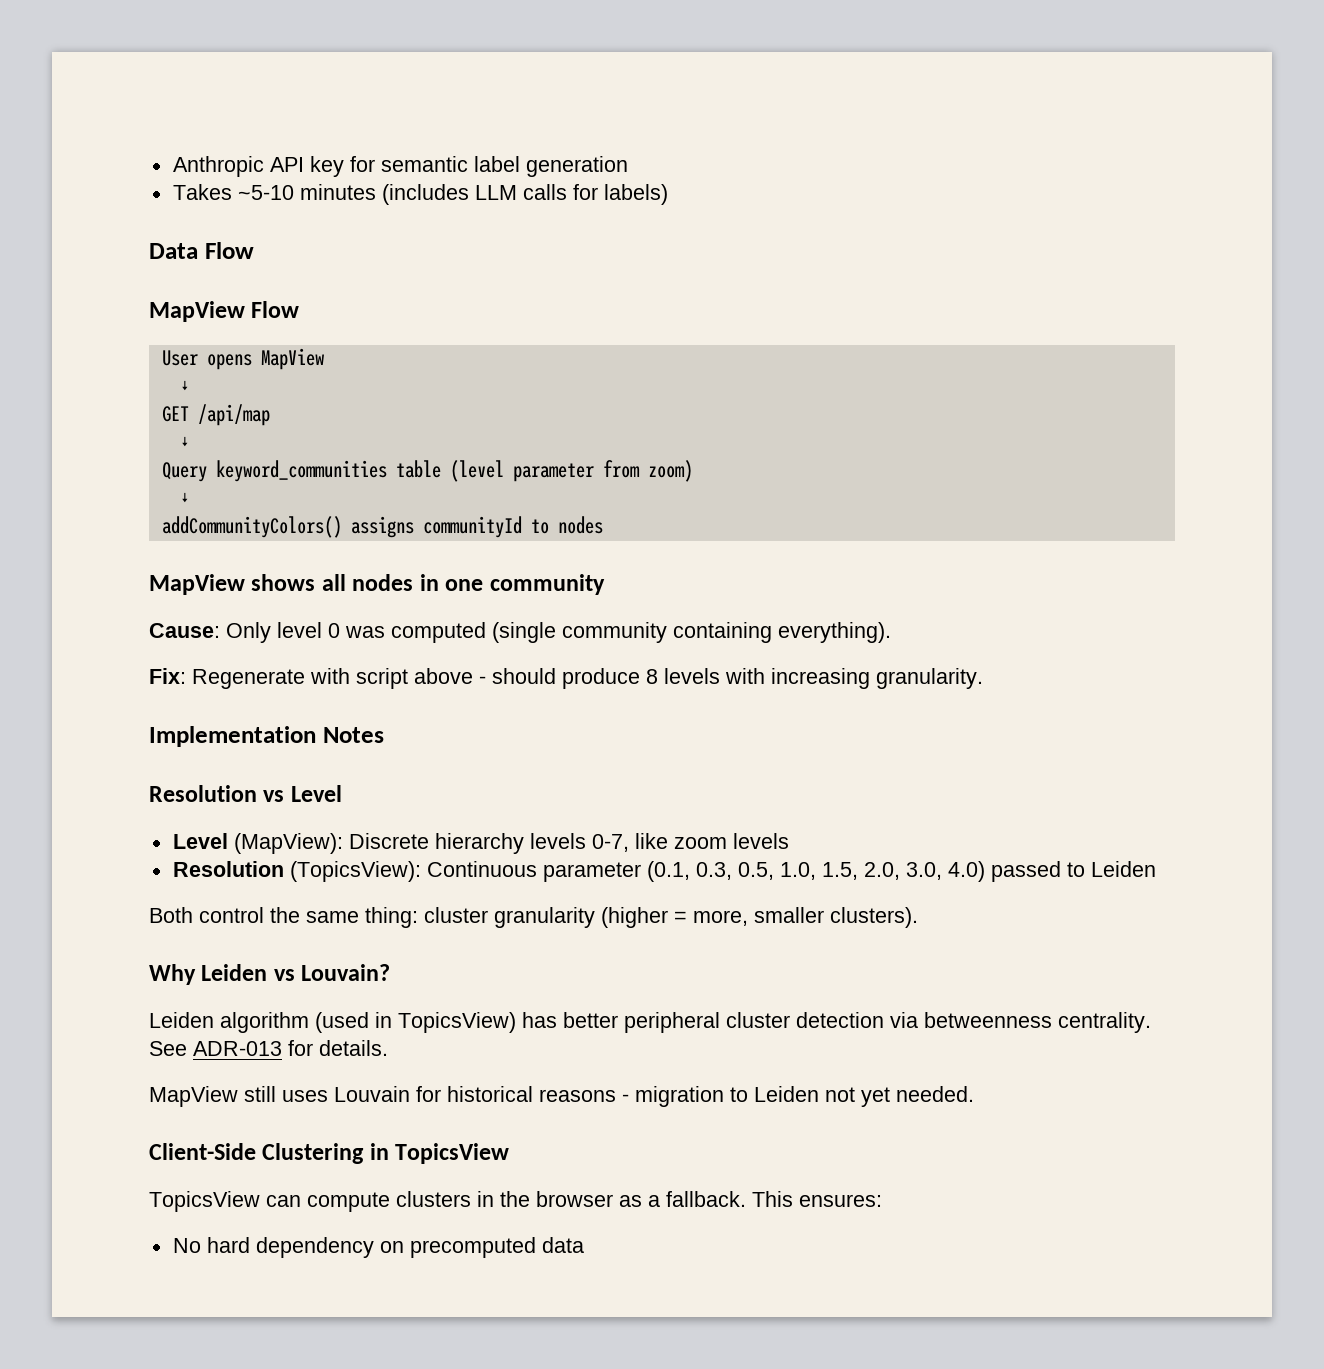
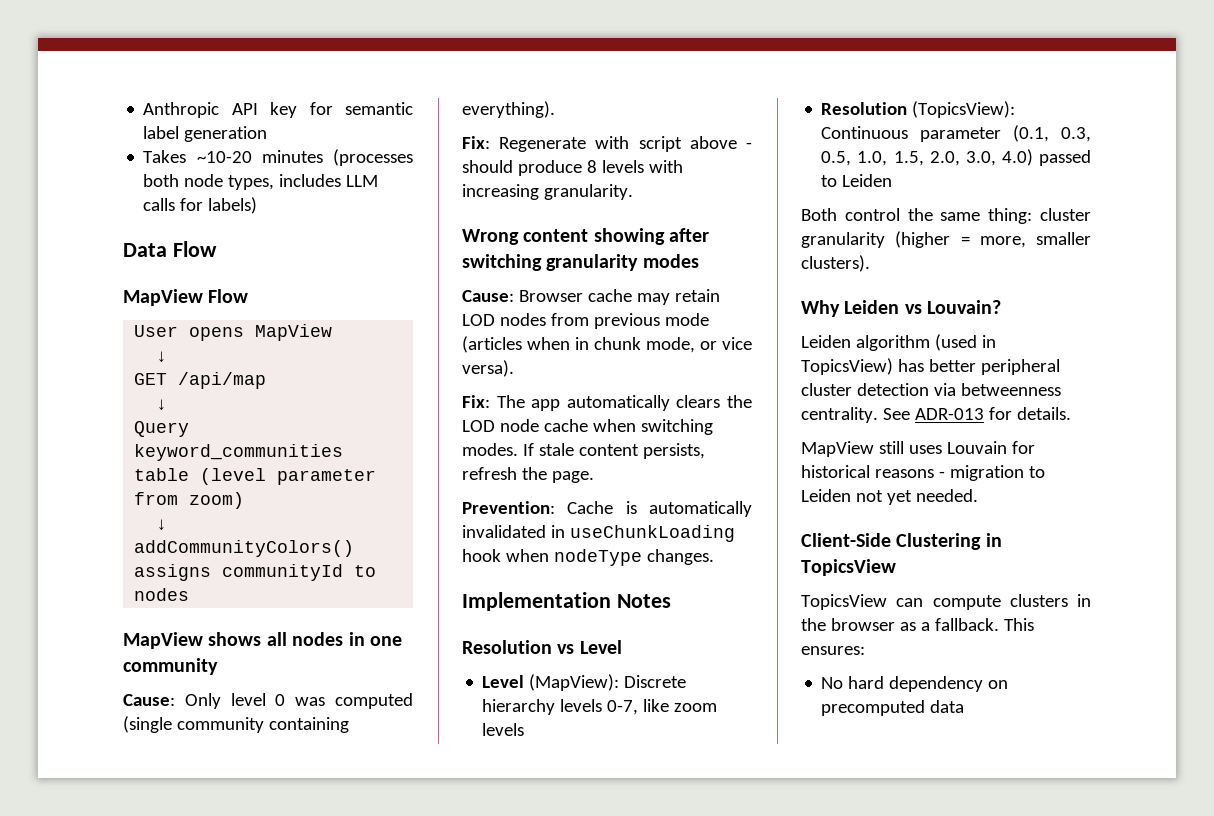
- Takes ~5-10 minutes (includes LLM calls for labels)
+ Takes ~10-20 minutes (processes both node types, includes LLM calls for labels)
+ Wrong content showing after switching granularity modes
+ Cause: Browser cache may retain LOD nodes from previous mode (articles when in chunk mode, or vice versa).
+ Fix: The app automatically clears the LOD node cache when switching modes. If stale content persists, refresh the page.
+ Prevention: Cache is automatically invalidated in useChunkLoading hook when nodeType changes.

